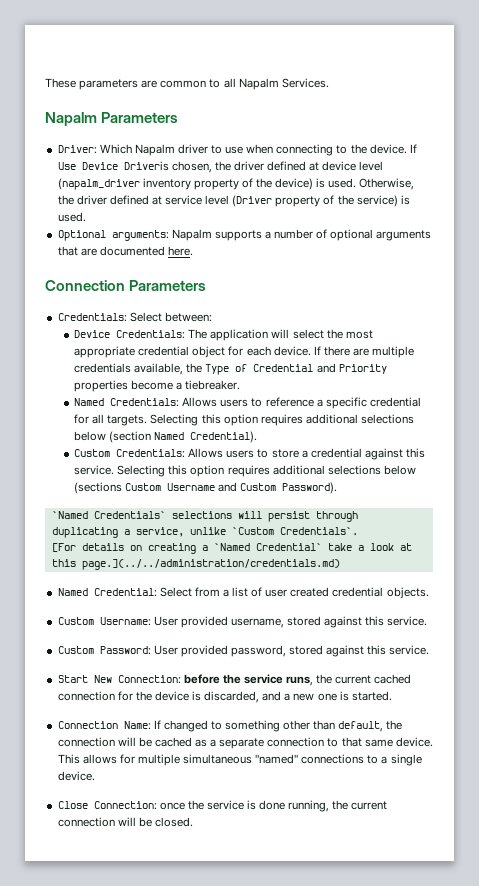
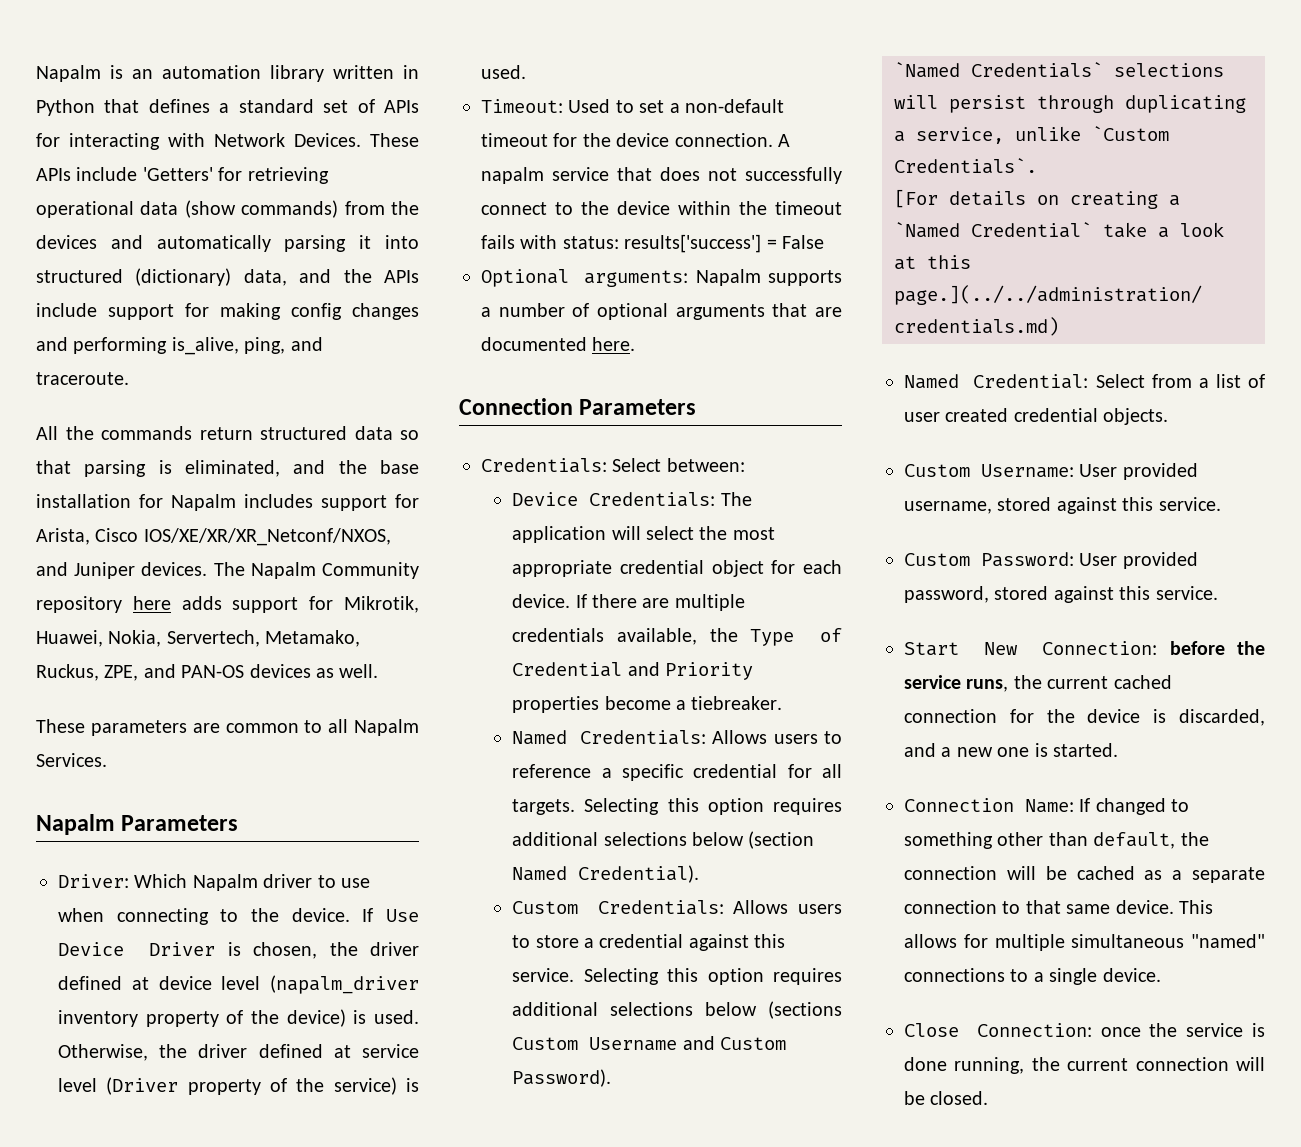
+ Napalm is an automation library written in Python that defines a standard set of APIs for interacting with Network Devices. These APIs include 'Getters' for retrieving operational data (show commands) from the devices and automatically parsing it into structured (dictionary) data, and the APIs include support for making config changes and performing is_alive, ping, and traceroute.
+ All the commands return structured data so that parsing is eliminated, and the base installation for Napalm includes support for Arista, Cisco IOS/XE/XR/XR_Netconf/NXOS, and Juniper devices. The Napalm Community repository here adds support for Mikrotik, Huawei, Nokia, Servertech, Metamako, Ruckus, ZPE, and PAN-OS devices as well.
- If Use Device Driveris chosen, the driver defined at device level (napalm_driver inventory property of the device) is used.
+ If Use Device Driver is chosen, the driver defined at device level (napalm_driver inventory property of the device) is used.
+ Timeout: Used to set a non-default timeout for the device connection. A napalm service that does not successfully connect to the device within the timeout fails with status: results['success'] = False

